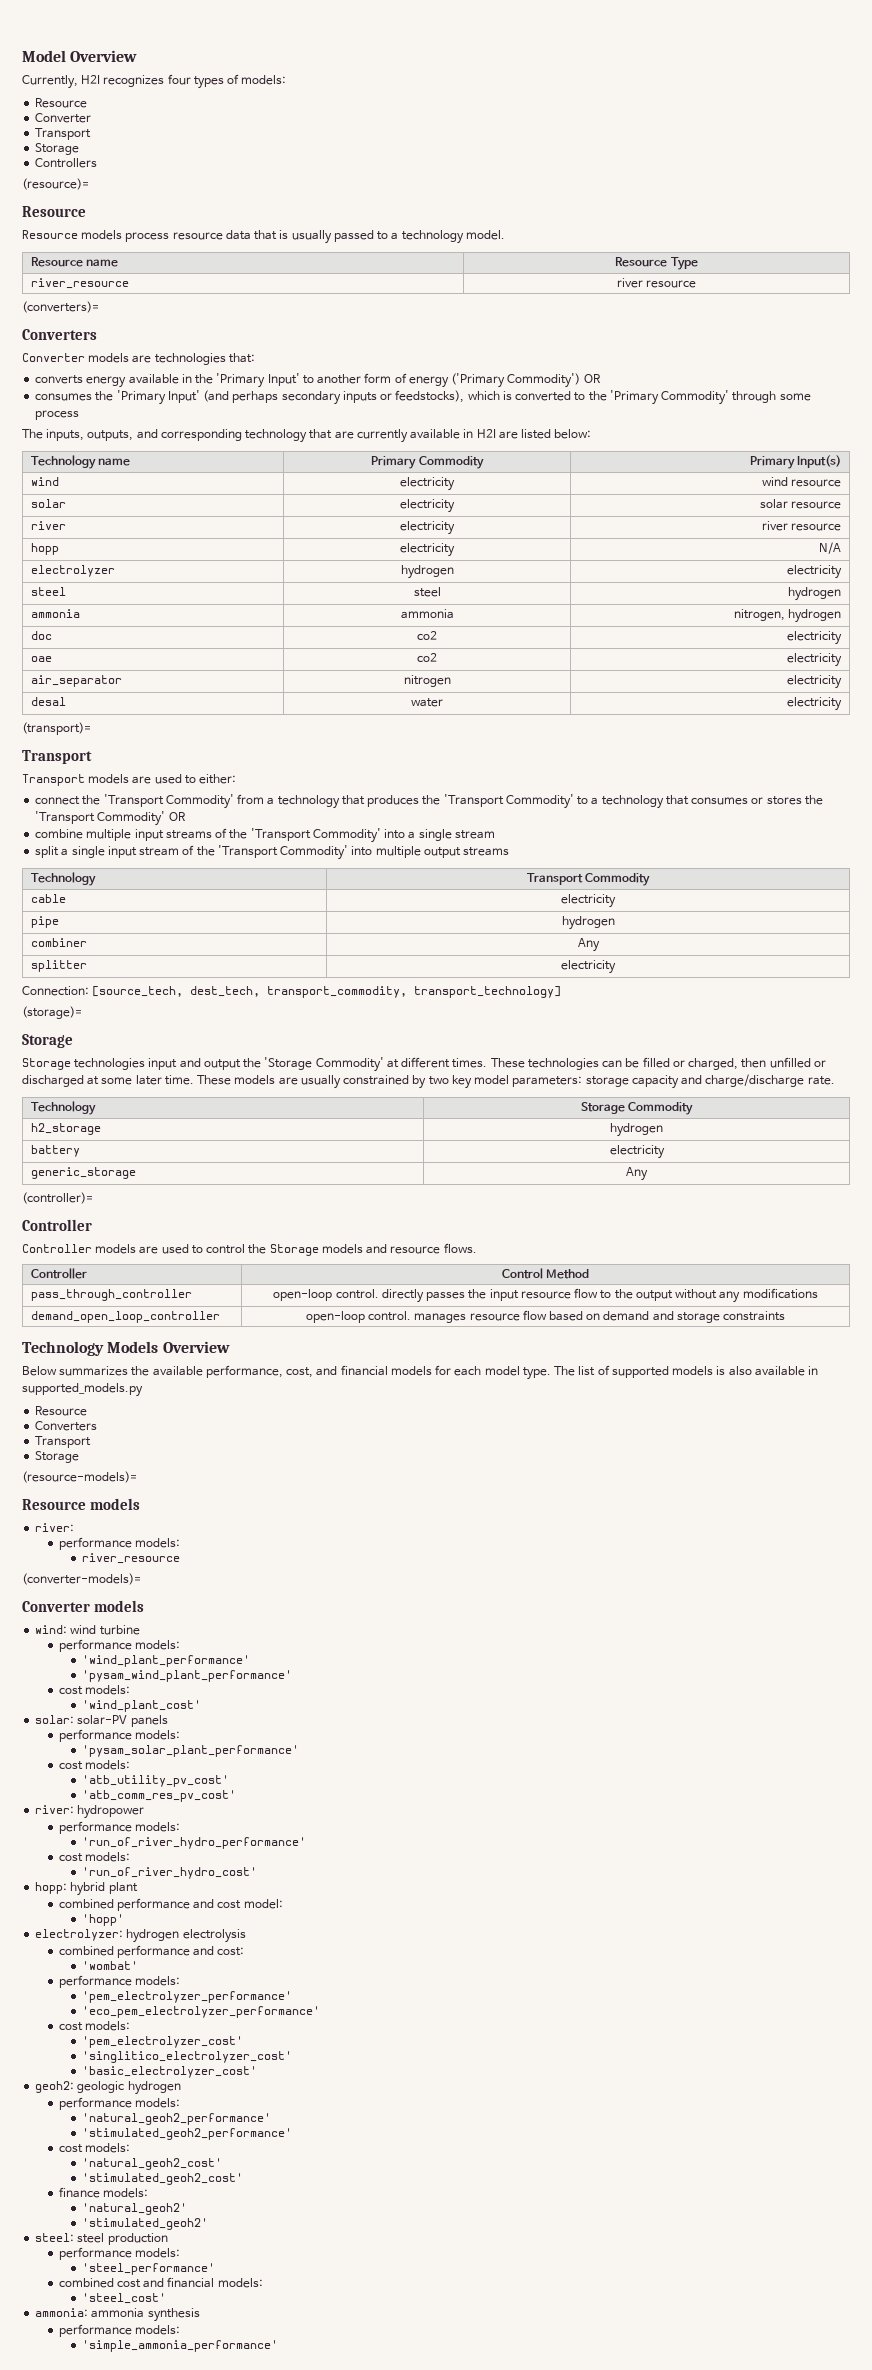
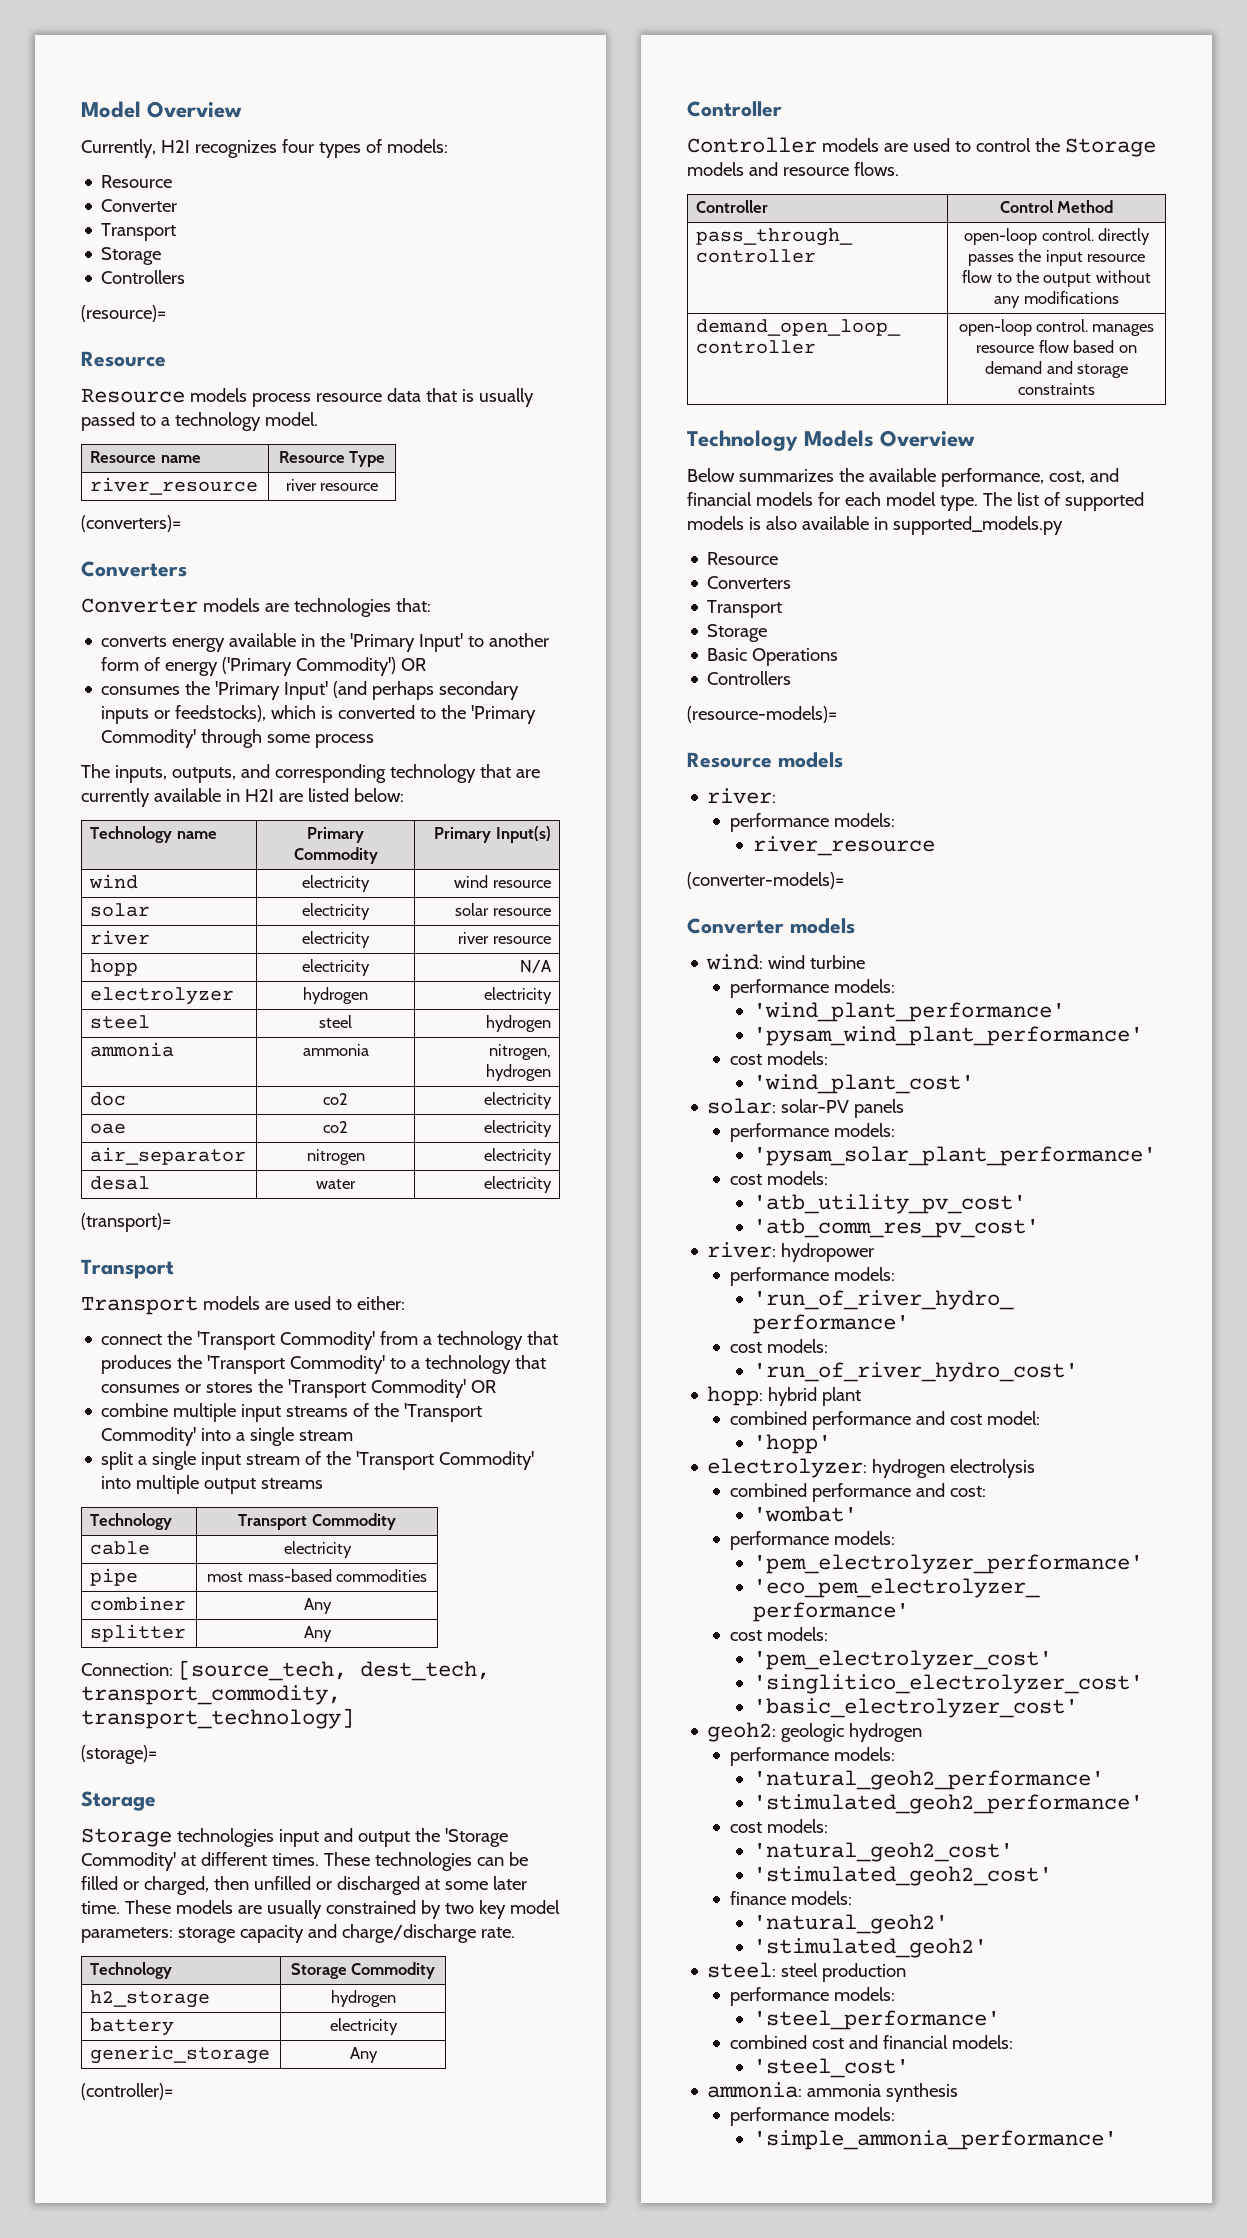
- pipe | hydrogen
+ pipe | most mass-based commodities
- splitter | electricity
+ splitter | Any
+ Basic Operations
+ Controllers

